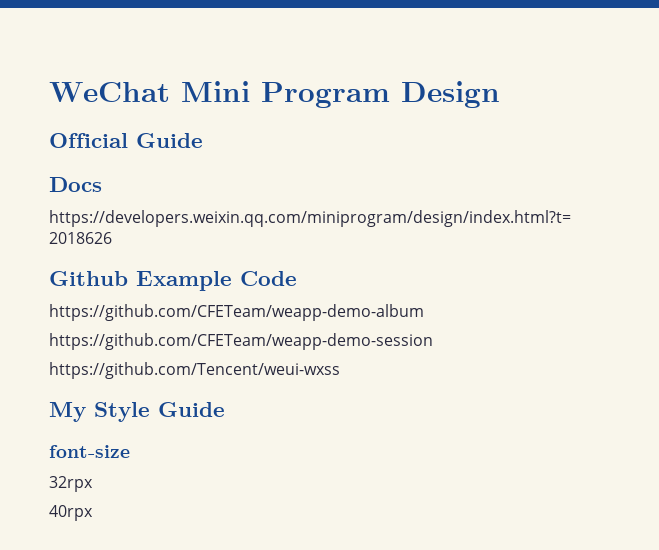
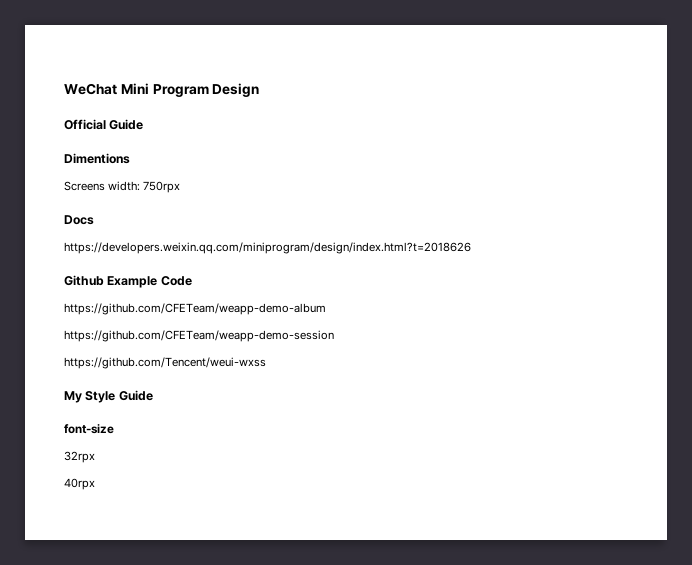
+ Dimentions
+ Screens width: 750rpx

